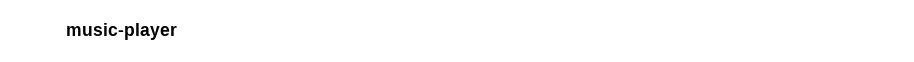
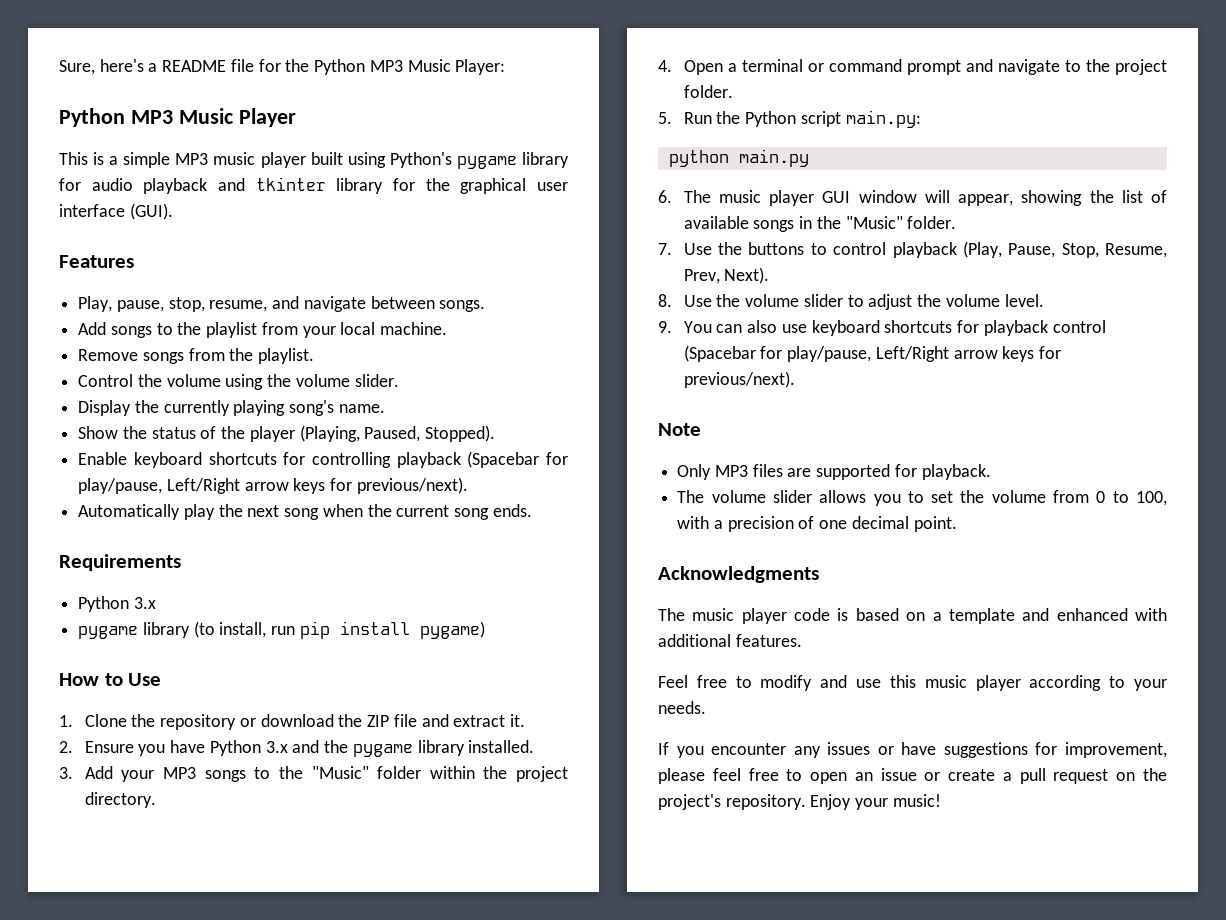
- music-player
+ Sure, here's a README file for the Python MP3 Music Player:
+ Python MP3 Music Player
+ This is a simple MP3 music player built using Python's pygame library for audio playback and tkinter library for the graphical user interface (GUI).
+ Features
+ Play, pause, stop, resume, and navigate between songs.
+ Add songs to the playlist from your local machine.
+ Remove songs from the playlist.
+ Control the volume using the volume slider.
+ Display the currently playing song's name.
+ Show the status of the player (Playing, Paused, Stopped).
+ Enable keyboard shortcuts for controlling playback (Spacebar for play/pause, Left/Right arrow keys for previous/next).
+ Automatically play the next song when the current song ends.
+ Requirements
+ Python 3.x
+ pygame library (to install, run pip install pygame)
+ How to Use
+ 1. Clone the repository or download the ZIP file and extract it.
+ 2. Ensure you have Python 3.x and the pygame library installed.
+ 3. Add your MP3 songs to the "Music" folder within the project directory.
+ 4. Open a terminal or command prompt and navigate to the project folder.
+ 5. Run the Python script main.py:
+ python main.py
+ 6. The music player GUI window will appear, showing the list of available songs in the "Music" folder.
+ 7. Use the buttons to control playback (Play, Pause, Stop, Resume, Prev, Next).
+ 8. Use the volume slider to adjust the volume level.
+ 9. You can also use keyboard shortcuts for playback control (Spacebar for play/pause, Left/Right arrow keys for previous/next).
+ Note
+ Only MP3 files are supported for playback.
+ The volume slider allows you to set the volume from 0 to 100, with a precision of one decimal point.
+ Acknowledgments
+ The music player code is based on a template and enhanced with additional features.
+ Feel free to modify and use this music player according to your needs.
+ If you encounter any issues or have suggestions for improvement, please feel free to open an issue or create a pull request on the project's repository. Enjoy your music!

